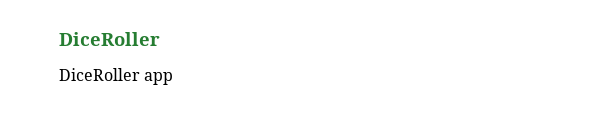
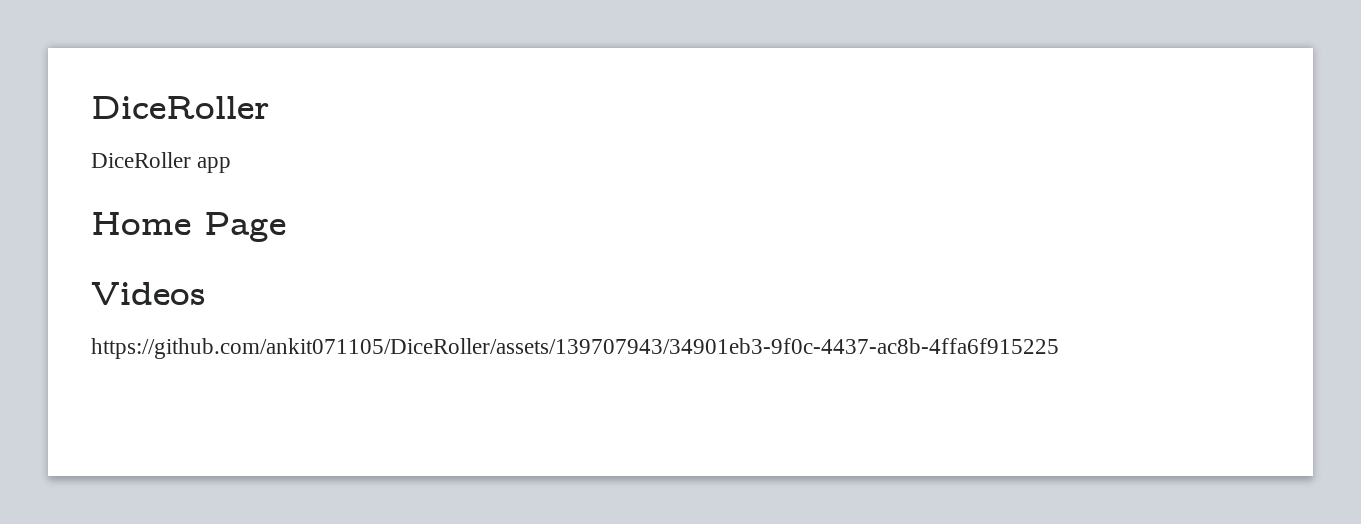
+ Home Page
+ Videos
+ https://github.com/ankit071105/DiceRoller/assets/139707943/34901eb3-9f0c-4437-ac8b-4ffa6f915225

